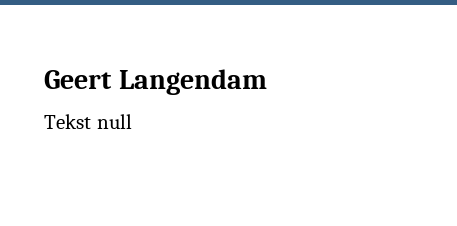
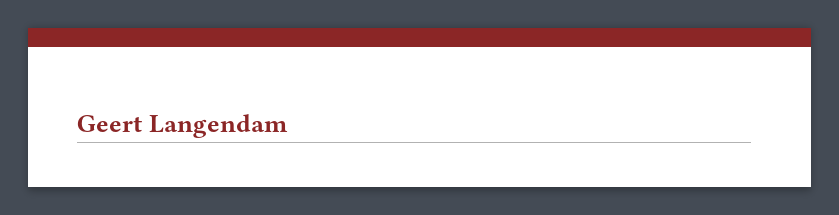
- Tekst null

